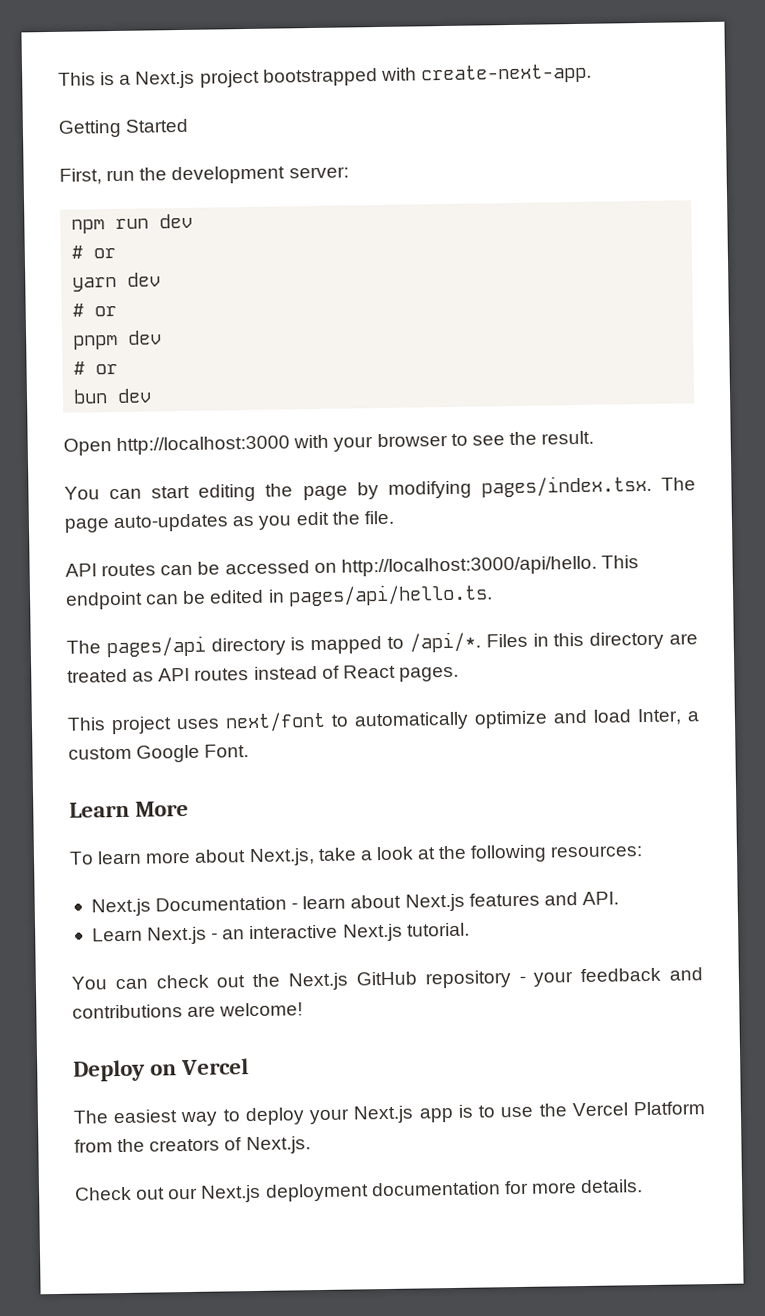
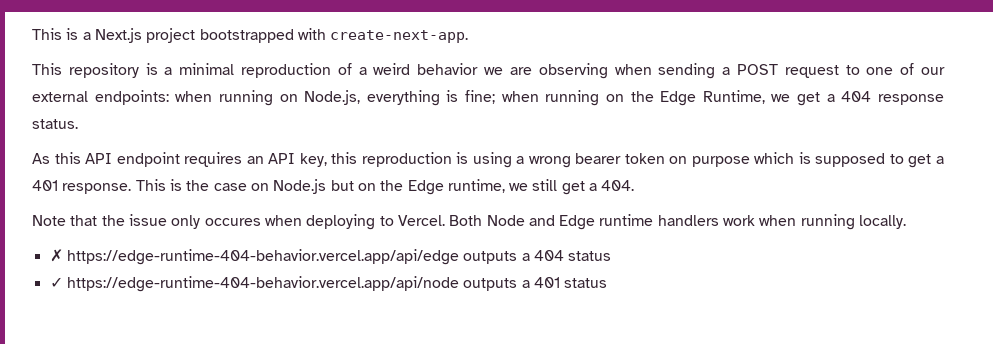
- Getting Started
- First, run the development server:
- npm run dev
- # or
- yarn dev
- # or
- pnpm dev
- # or
- bun dev
- Open http://localhost:3000 with your browser to see the result.
- You can start editing the page by modifying pages/index.tsx. The page auto-updates as you edit the file.
- API routes can be accessed on http://localhost:3000/api/hello. This endpoint can be edited in pages/api/hello.ts.
- The pages/api directory is mapped to /api/*. Files in this directory are treated as API routes instead of React pages.
- This project uses next/font to automatically optimize and load Inter, a custom Google Font.
- Learn More
- To learn more about Next.js, take a look at the following resources:
- Next.js Documentation - learn about Next.js features and API.
- Learn Next.js - an interactive Next.js tutorial.
- You can check out the Next.js GitHub repository - your feedback and contributions are welcome!
- Deploy on Vercel
- The easiest way to deploy your Next.js app is to use the Vercel Platform from the creators of Next.js.
- Check out our Next.js deployment documentation for more details.
+ This repository is a minimal reproduction of a weird behavior we are observing when sending a POST request to one of our external endpoints: when running on Node.js, everything is fine; when running on the Edge Runtime, we get a 404 response status.
+ As this API endpoint requires an API key, this reproduction is using a wrong bearer token on purpose which is supposed to get a 401 response. This is the case on Node.js but on the Edge runtime, we still get a 404.
+ Note that the issue only occures when deploying to Vercel. Both Node and Edge runtime handlers work when running locally.
+ ✗ https://edge-runtime-404-behavior.vercel.app/api/edge outputs a 404 status
+ ✓ https://edge-runtime-404-behavior.vercel.app/api/node outputs a 401 status

